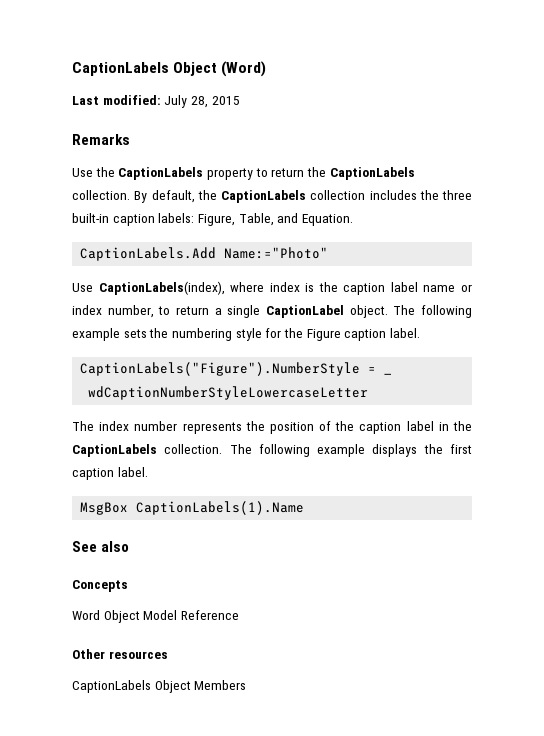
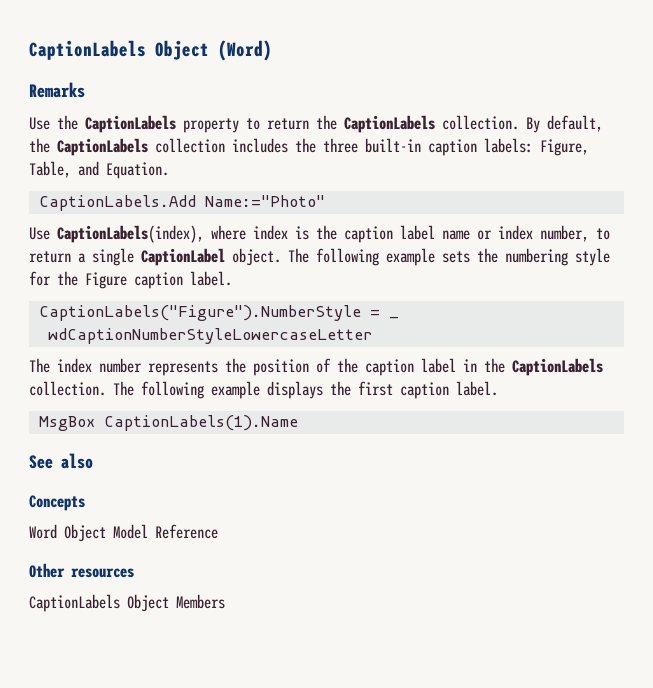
- Last modified: July 28, 2015

